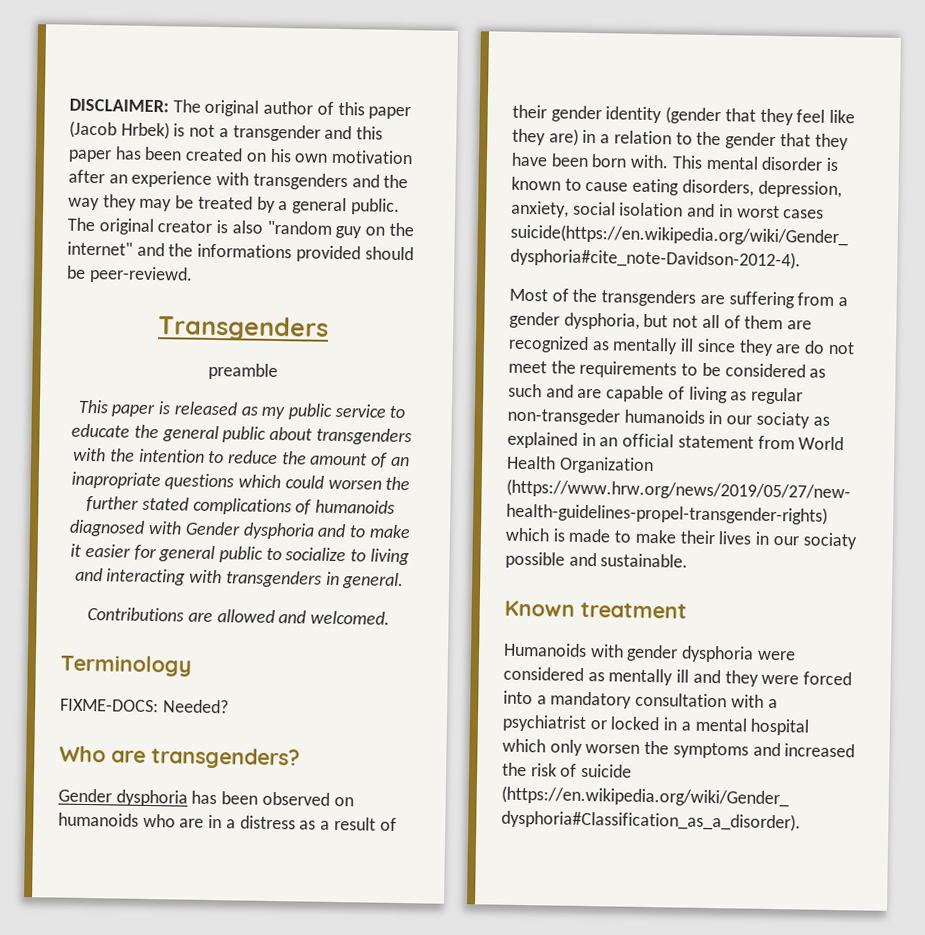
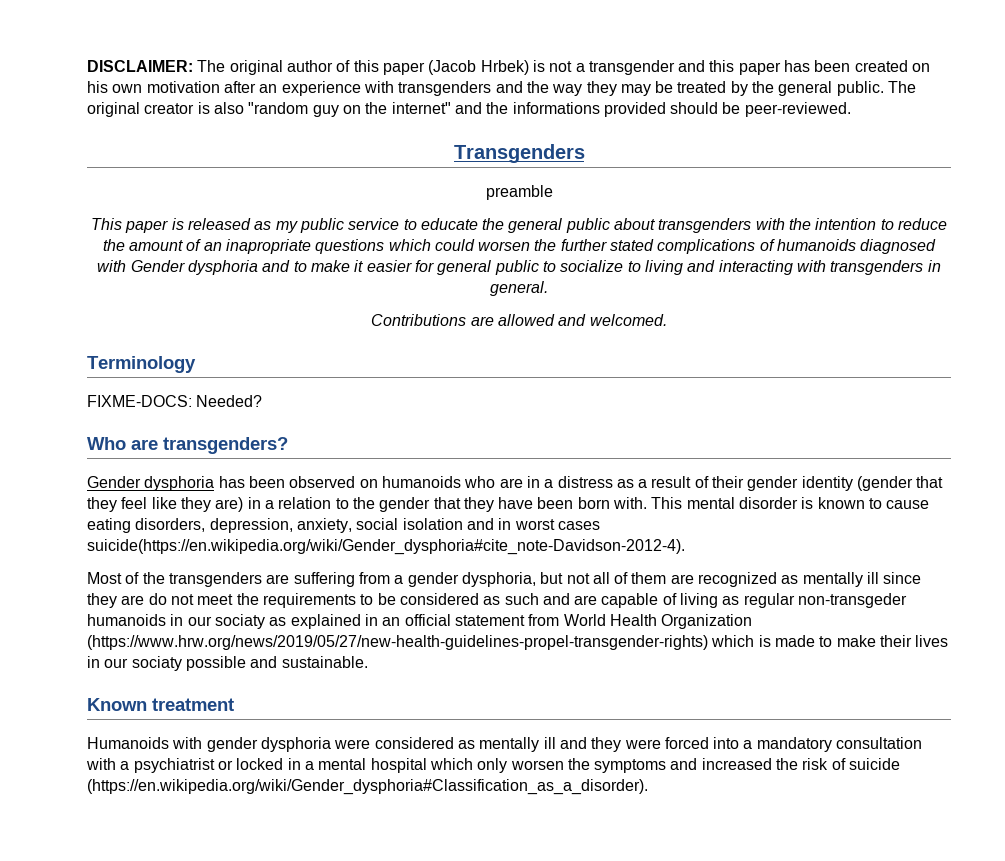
- DISCLAIMER: The original author of this paper (Jacob Hrbek) is not a transgender and this paper has been created on his own motivation after an experience with transgenders and the way they may be treated by a general public.
+ DISCLAIMER: The original author of this paper (Jacob Hrbek) is not a transgender and this paper has been created on his own motivation after an experience with transgenders and the way they may be treated by the general public.
- The original creator is also "random guy on the internet" and the informations provided should be peer-reviewd.
+ The original creator is also "random guy on the internet" and the informations provided should be peer-reviewed.

